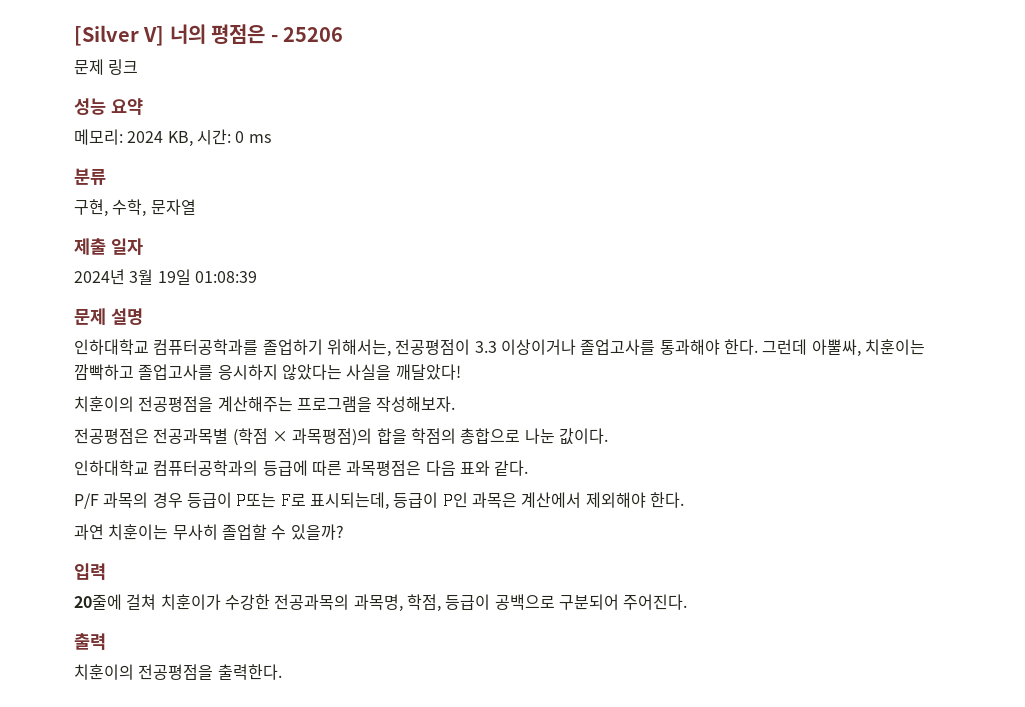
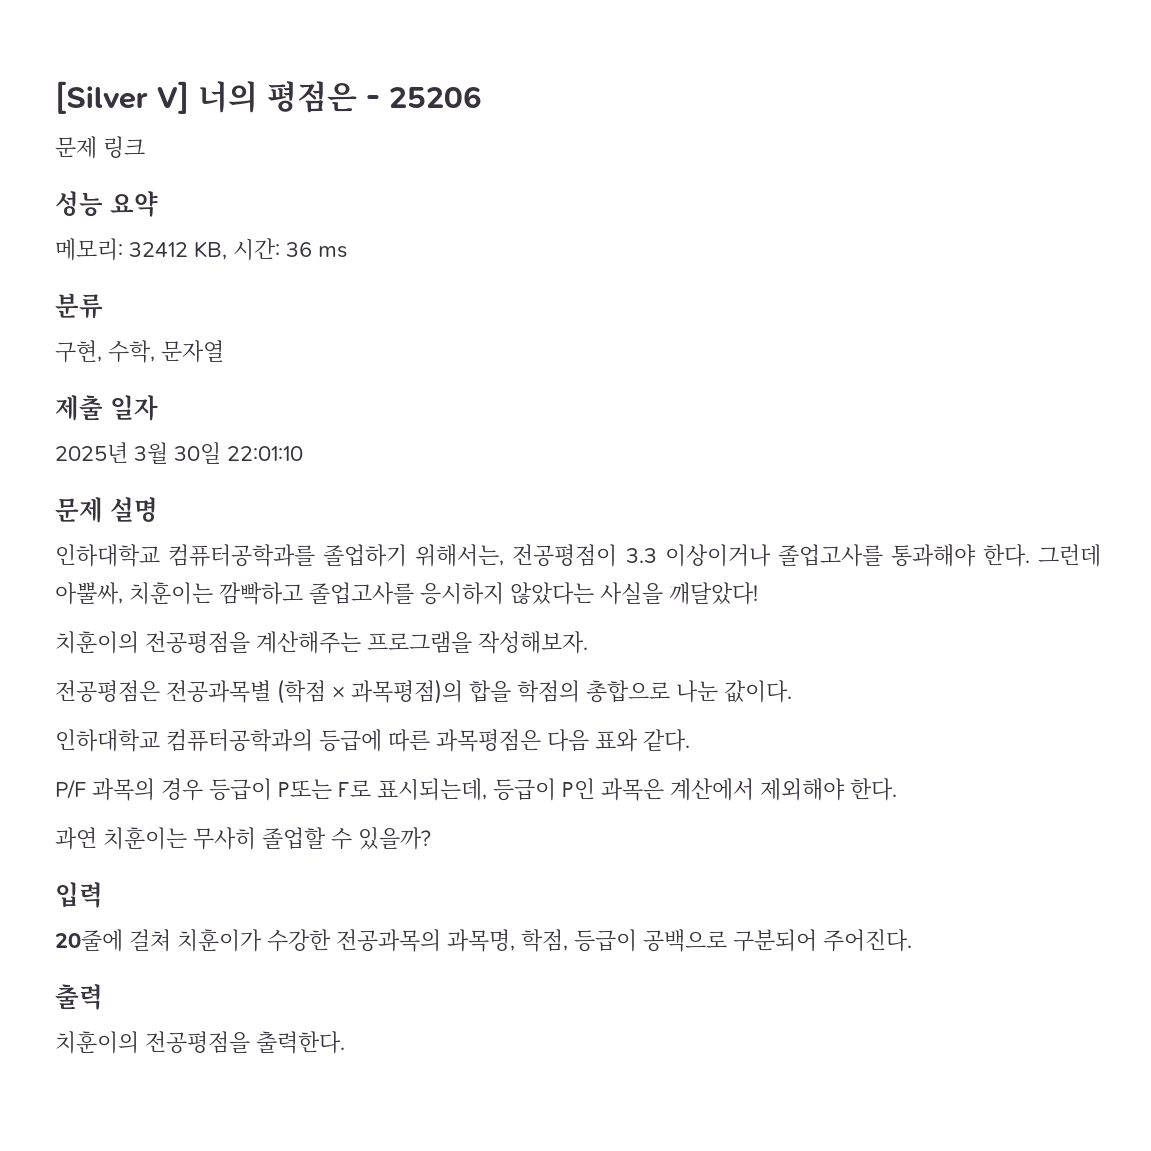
- 메모리: 2024 KB, 시간: 0 ms
+ 메모리: 32412 KB, 시간: 36 ms
- 2024년 3월 19일 01:08:39
+ 2025년 3월 30일 22:01:10

